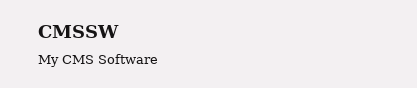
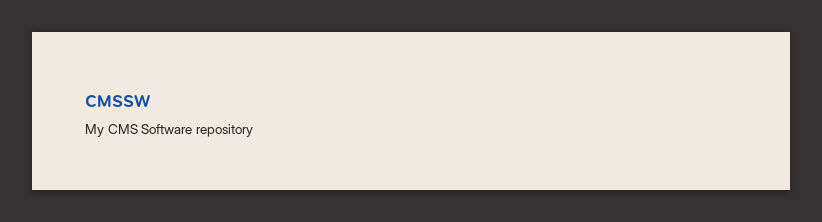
- My CMS Software
+ My CMS Software repository

